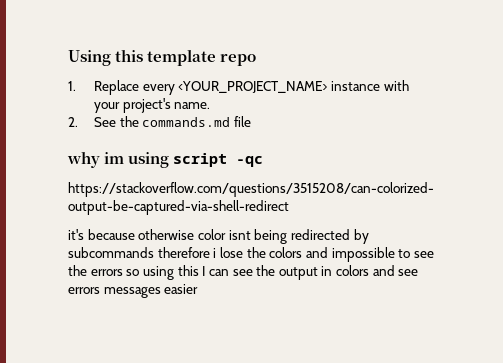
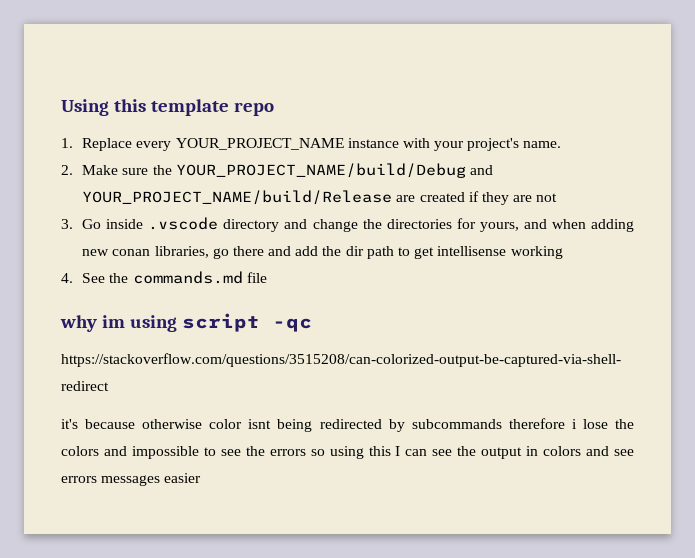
- 1. Replace every <YOUR_PROJECT_NAME> instance with your project's name.
+ 1. Replace every YOUR_PROJECT_NAME instance with your project's name.
- 2. See the commands.md file
+ 2. Make sure the YOUR_PROJECT_NAME/build/Debug and YOUR_PROJECT_NAME/build/Release are created if they are not
+ 3. Go inside .vscode directory and change the directories for yours, and when adding new conan libraries, go there and add the dir path to get intellisense working
+ 4. See the commands.md file

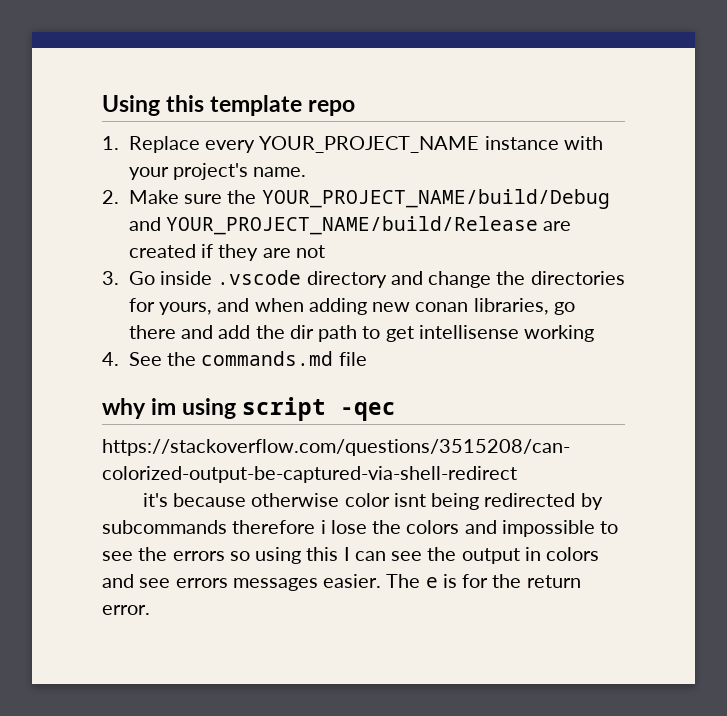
- why im using script -qc
+ why im using script -qec
- it's because otherwise color isnt being redirected by subcommands therefore i lose the colors and impossible to see the errors so using this I can see the output in colors and see errors messages easier
+ it's because otherwise color isnt being redirected by subcommands therefore i lose the colors and impossible to see the errors so using this I can see the output in colors and see errors messages easier. The e is for the return error.

